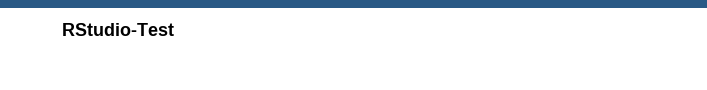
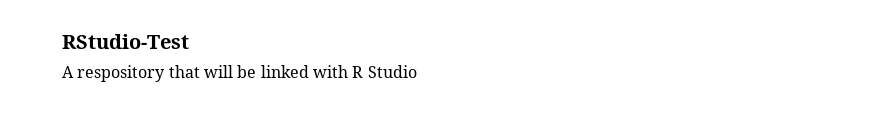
+ A respository that will be linked with R Studio

